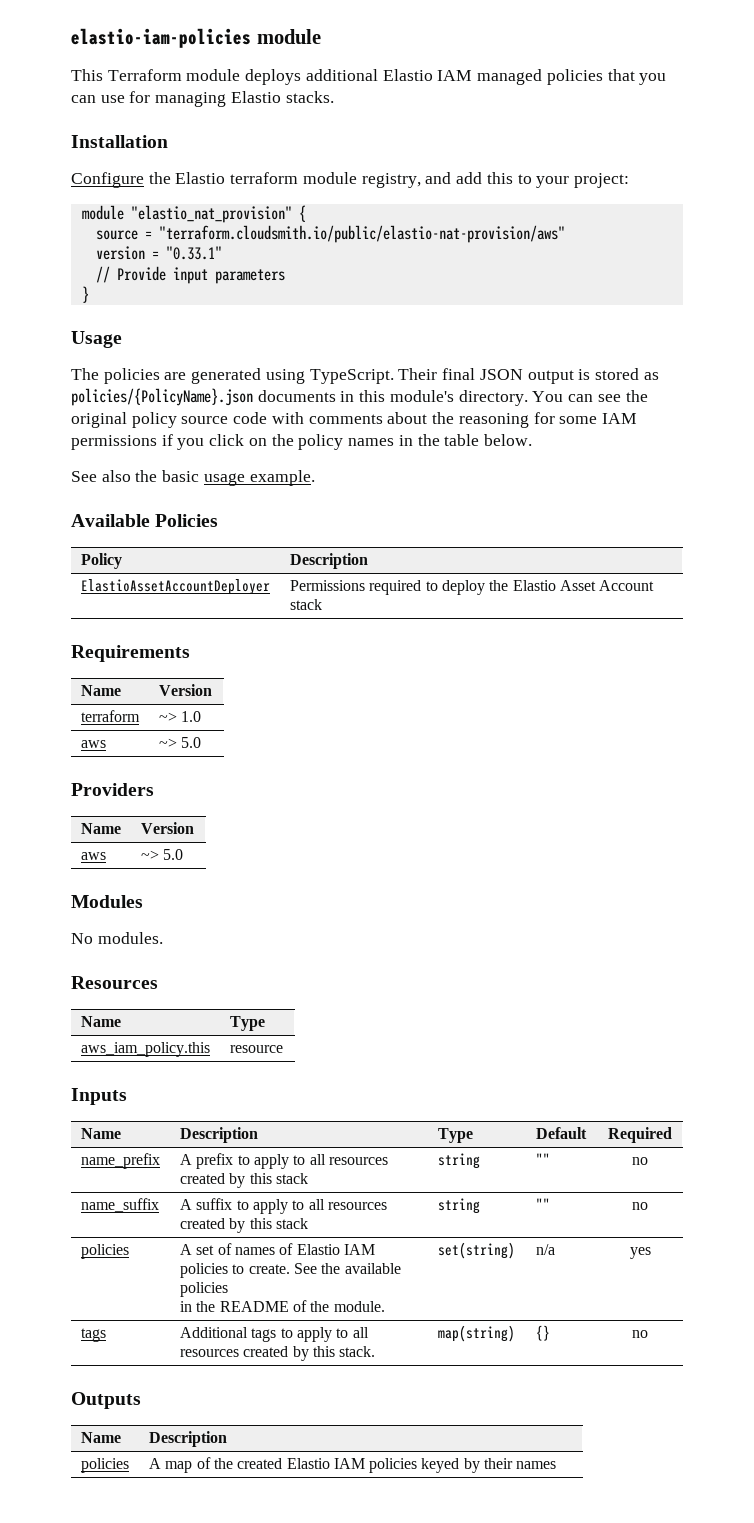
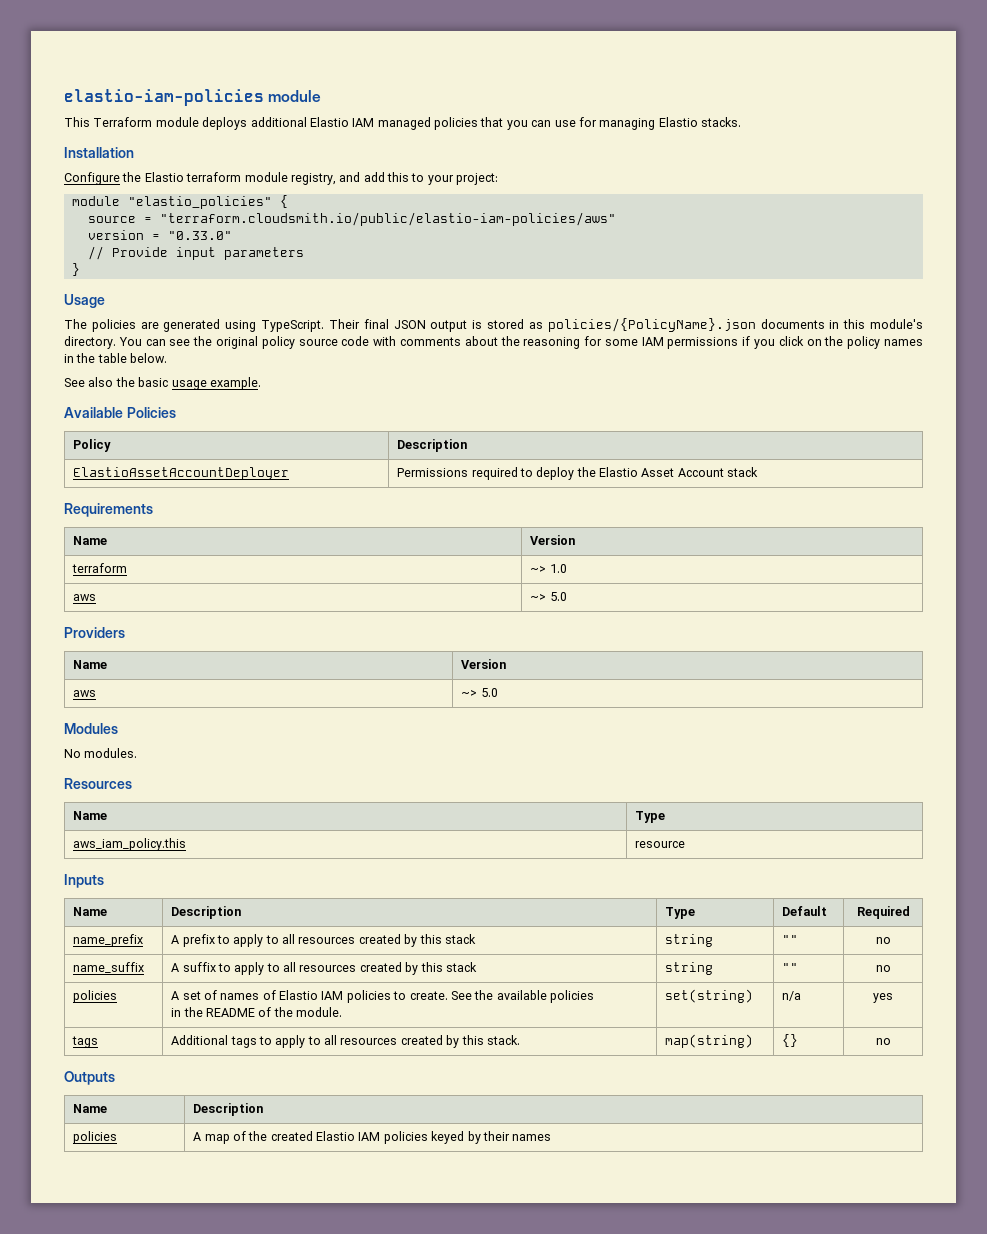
- module "elastio_nat_provision" {
+ module "elastio_policies" {
- source = "terraform.cloudsmith.io/public/elastio-nat-provision/aws"
+ source = "terraform.cloudsmith.io/public/elastio-iam-policies/aws"
- version = "0.33.1"
+ version = "0.33.0"

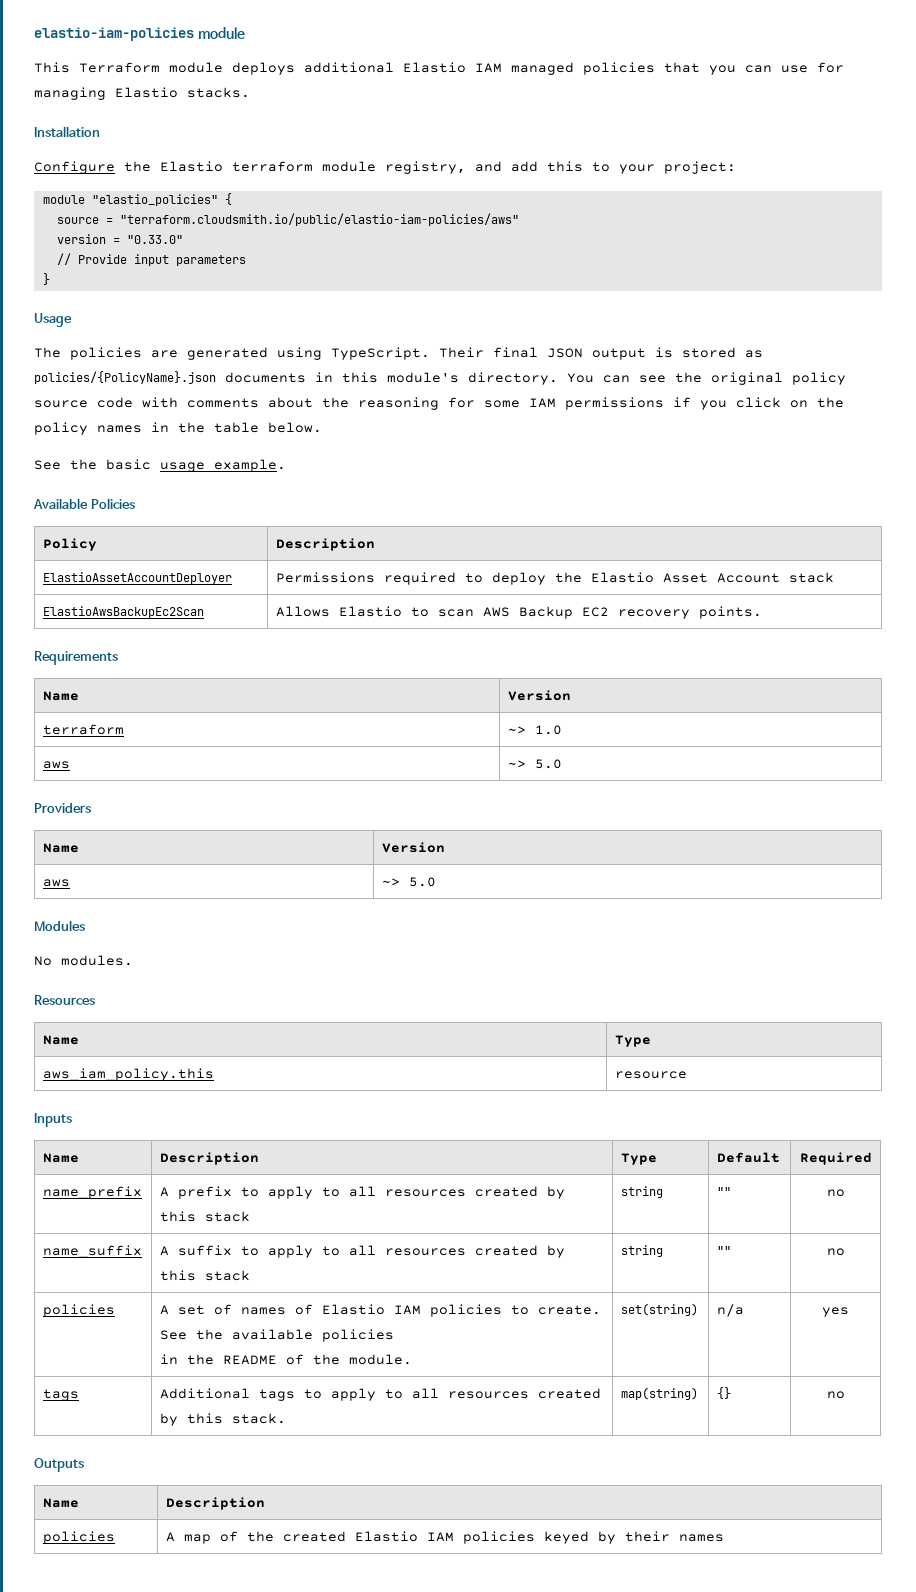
- See also the basic usage example.
+ See the basic usage example.
+ ElastioAwsBackupEc2Scan | Allows Elastio to scan AWS Backup EC2 recovery points.

